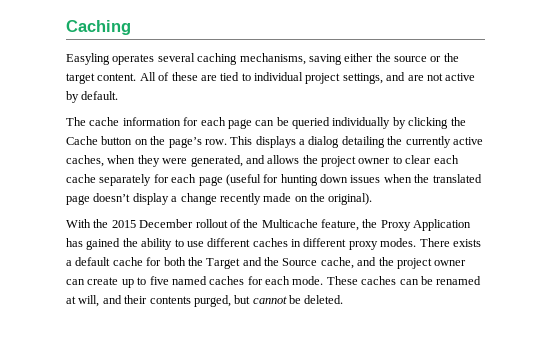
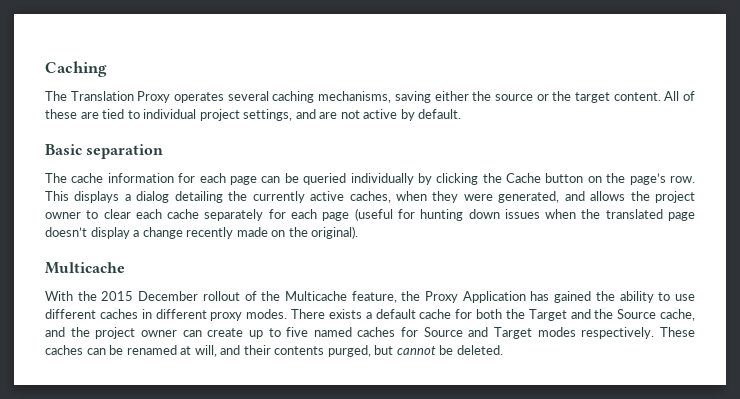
- Easyling operates several caching mechanisms, saving either the source or the target content.
+ The Translation Proxy operates several caching mechanisms, saving either the source or the target content.
+ Basic separation
  This displays a dialog detailing the currently active caches, when they were generated, and allows the project owner to clear each cache separately for each page (useful for hunting down issues when the translated page doesn’t display a change recently made on the original).
+ Multicache
- There exists a default cache for both the Target and the Source cache, and the project owner can create up to five named caches for each mode.
+ There exists a default cache for both the Target and the Source cache, and the project owner can create up to five named caches for Source and Target modes respectively.

